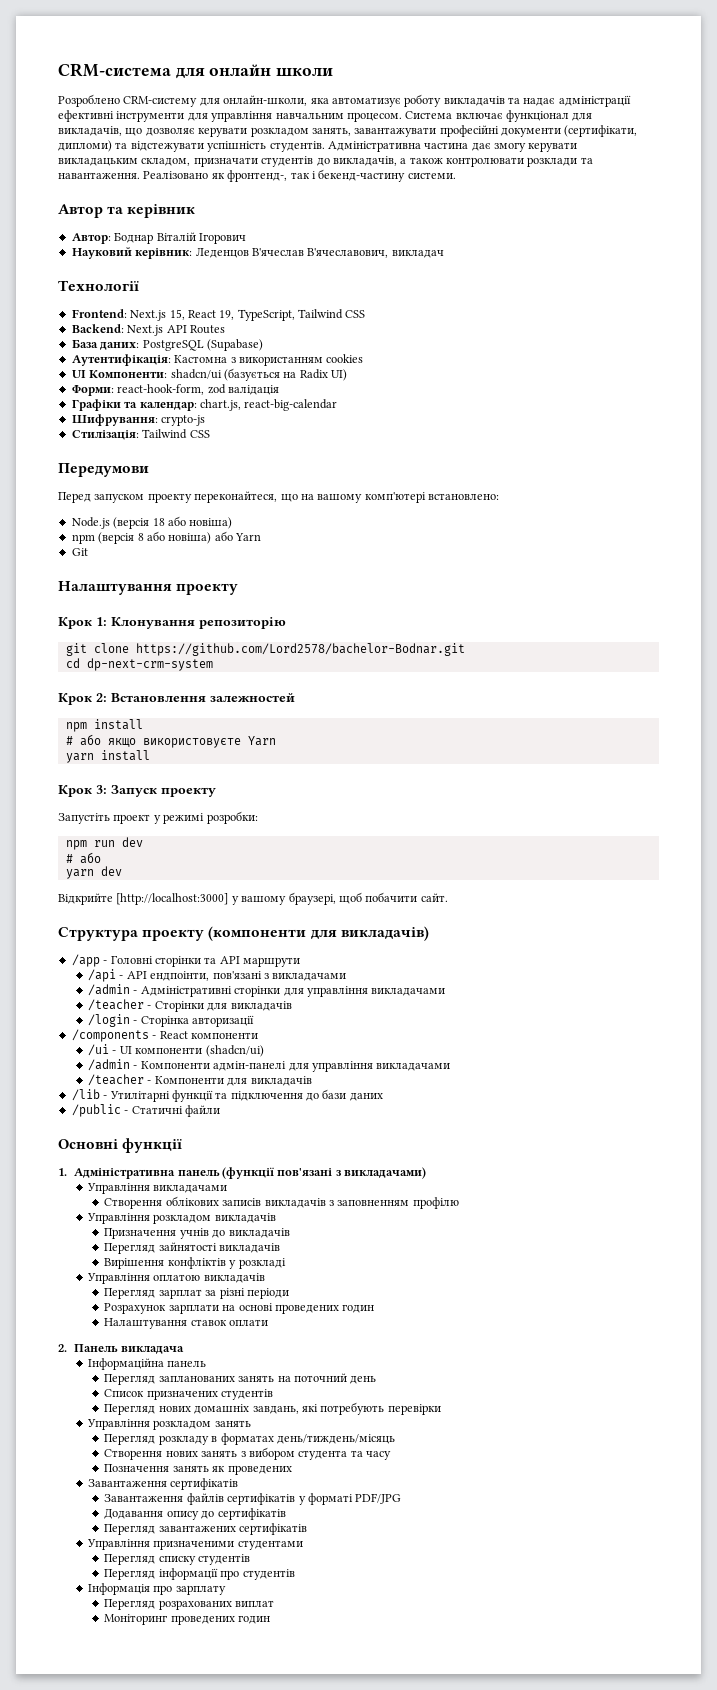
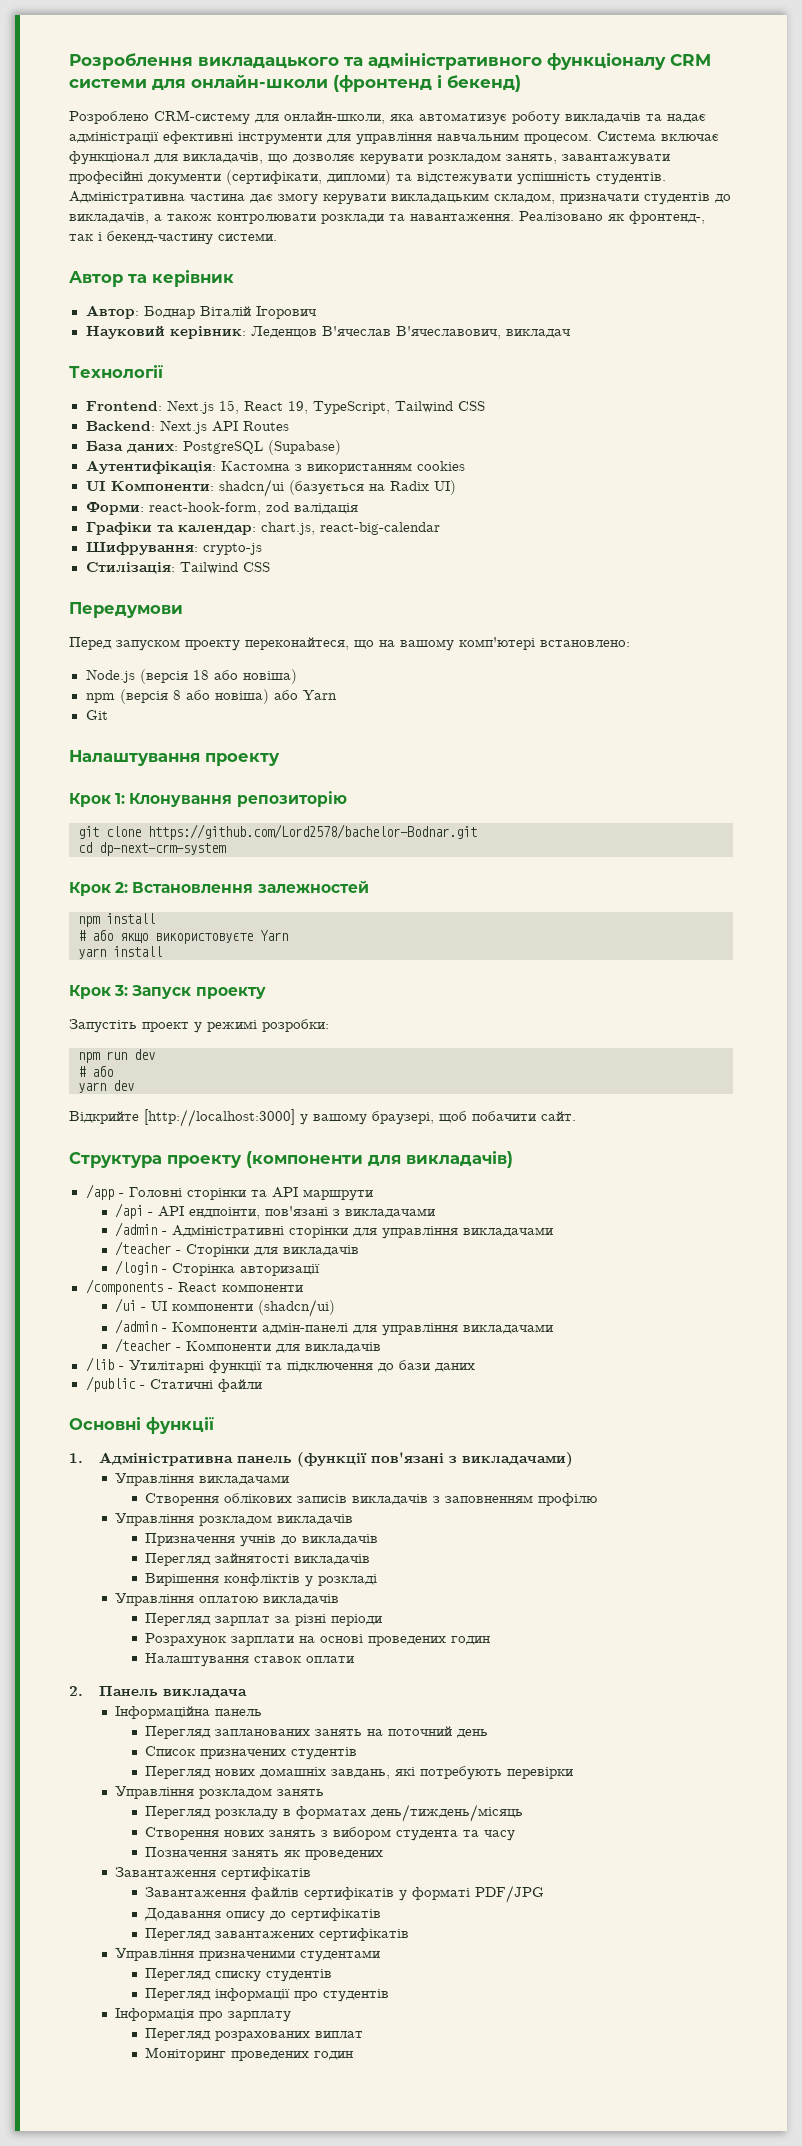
- CRM-система для онлайн школи
+ Розроблення викладацького та адміністративного функціоналу CRM системи для онлайн-школи (фронтенд і бекенд)

